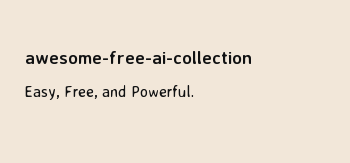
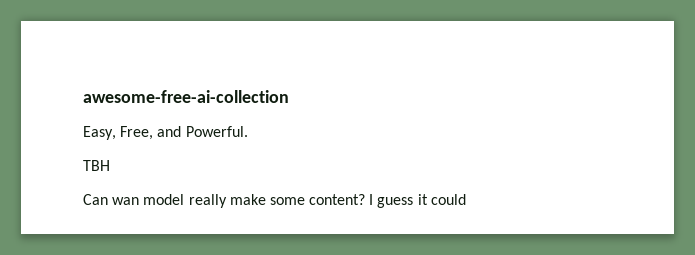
+ TBH
+ Can wan model really make some content? I guess it could

